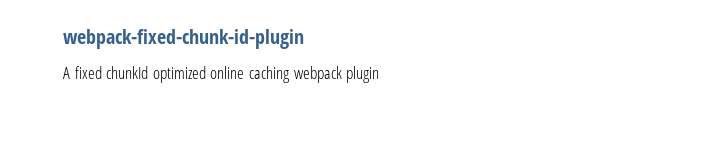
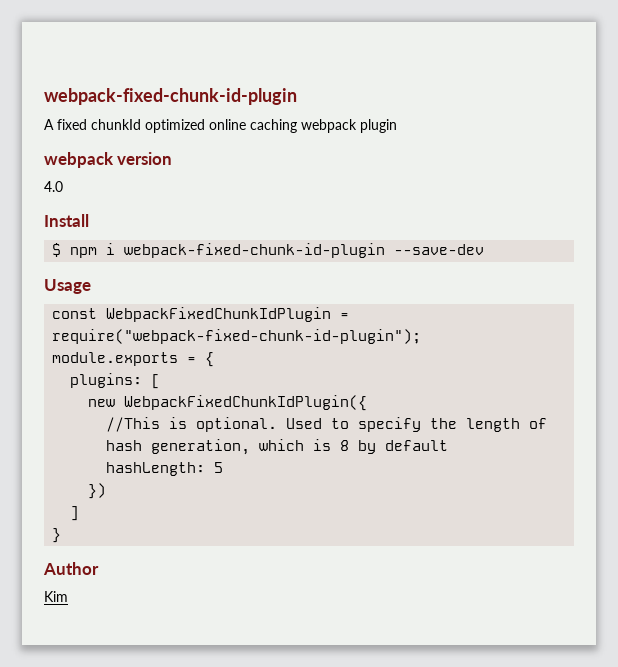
+ webpack version
+ 4.0
+ Install
+ $ npm i webpack-fixed-chunk-id-plugin --save-dev
+ Usage
+ const WebpackFixedChunkIdPlugin = require("webpack-fixed-chunk-id-plugin");
+ module.exports = {
+ plugins: [
+ new WebpackFixedChunkIdPlugin({
+ //This is optional. Used to specify the length of hash generation, which is 8 by default
+ hashLength: 5
+ })
+ ]
+ }
+ Author
+ Kim

